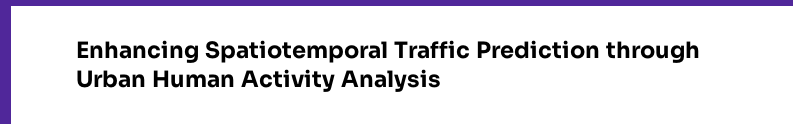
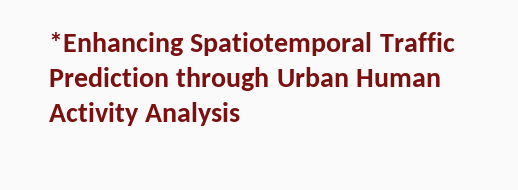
- Enhancing Spatiotemporal Traffic Prediction through Urban Human Activity Analysis
+ *Enhancing Spatiotemporal Traffic Prediction through Urban Human Activity Analysis

